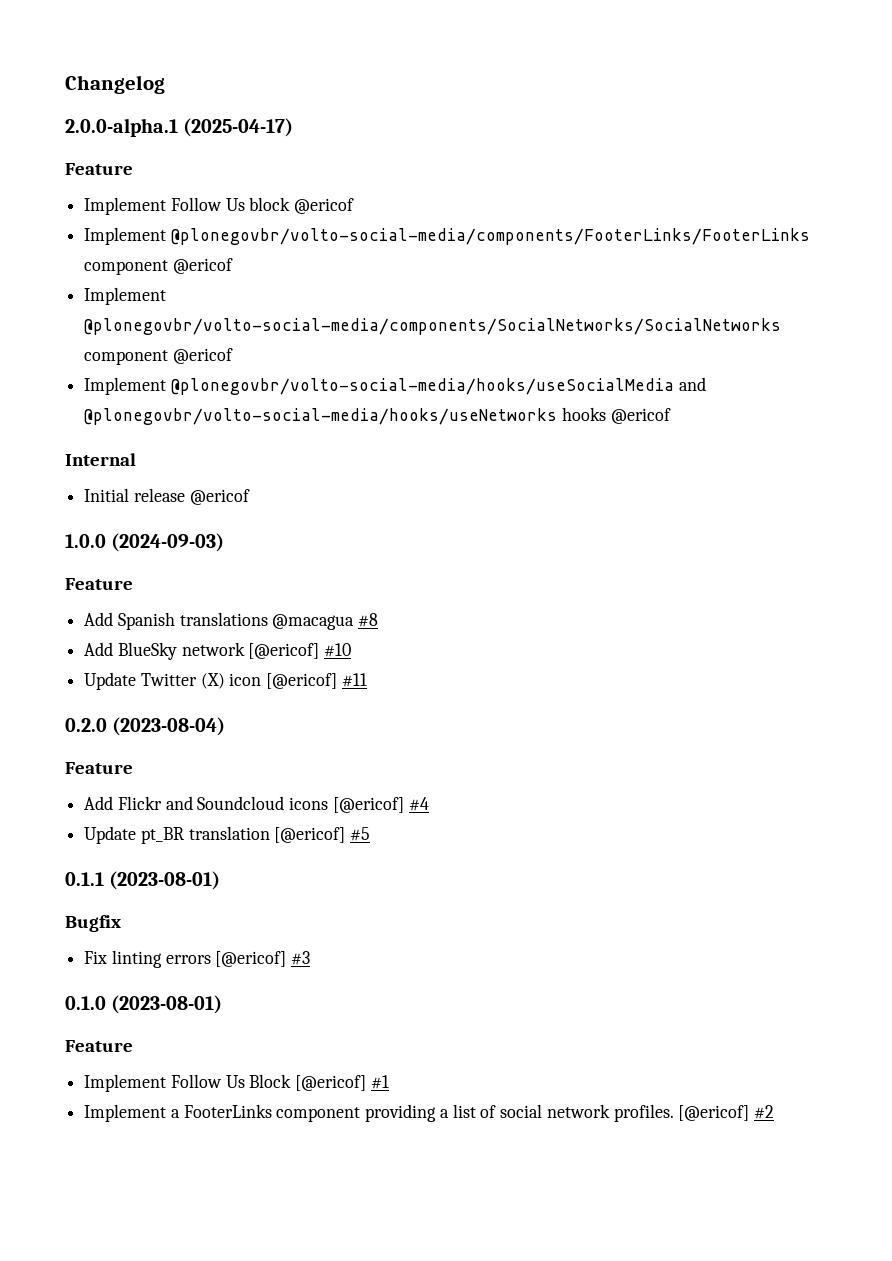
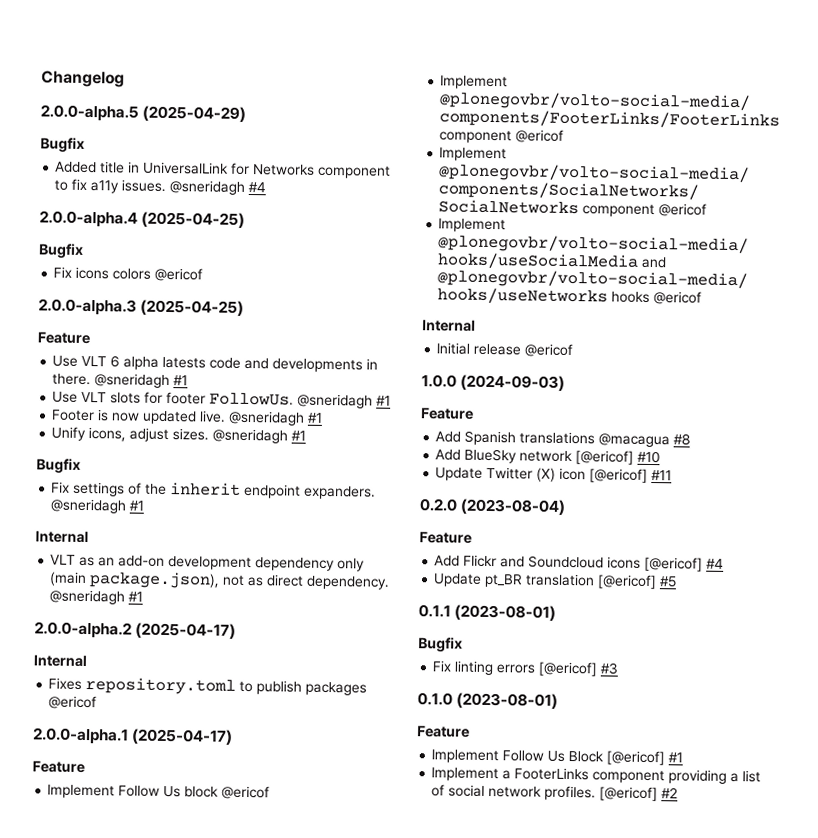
+ 2.0.0-alpha.5 (2025-04-29)
+ Bugfix
+ Added title in UniversalLink for Networks component to fix a11y issues. @sneridagh #4
+ 2.0.0-alpha.4 (2025-04-25)
+ Bugfix
+ Fix icons colors @ericof
+ 2.0.0-alpha.3 (2025-04-25)
+ Feature
+ Use VLT 6 alpha latests code and developments in there. @sneridagh #1
+ Use VLT slots for footer FollowUs. @sneridagh #1
+ Footer is now updated live. @sneridagh #1
+ Unify icons, adjust sizes. @sneridagh #1
+ Bugfix
+ Fix settings of the inherit endpoint expanders. @sneridagh #1
+ Internal
+ VLT as an add-on development dependency only (main package.json), not as direct dependency. @sneridagh #1
+ 2.0.0-alpha.2 (2025-04-17)
+ Internal
+ Fixes repository.toml to publish packages @ericof

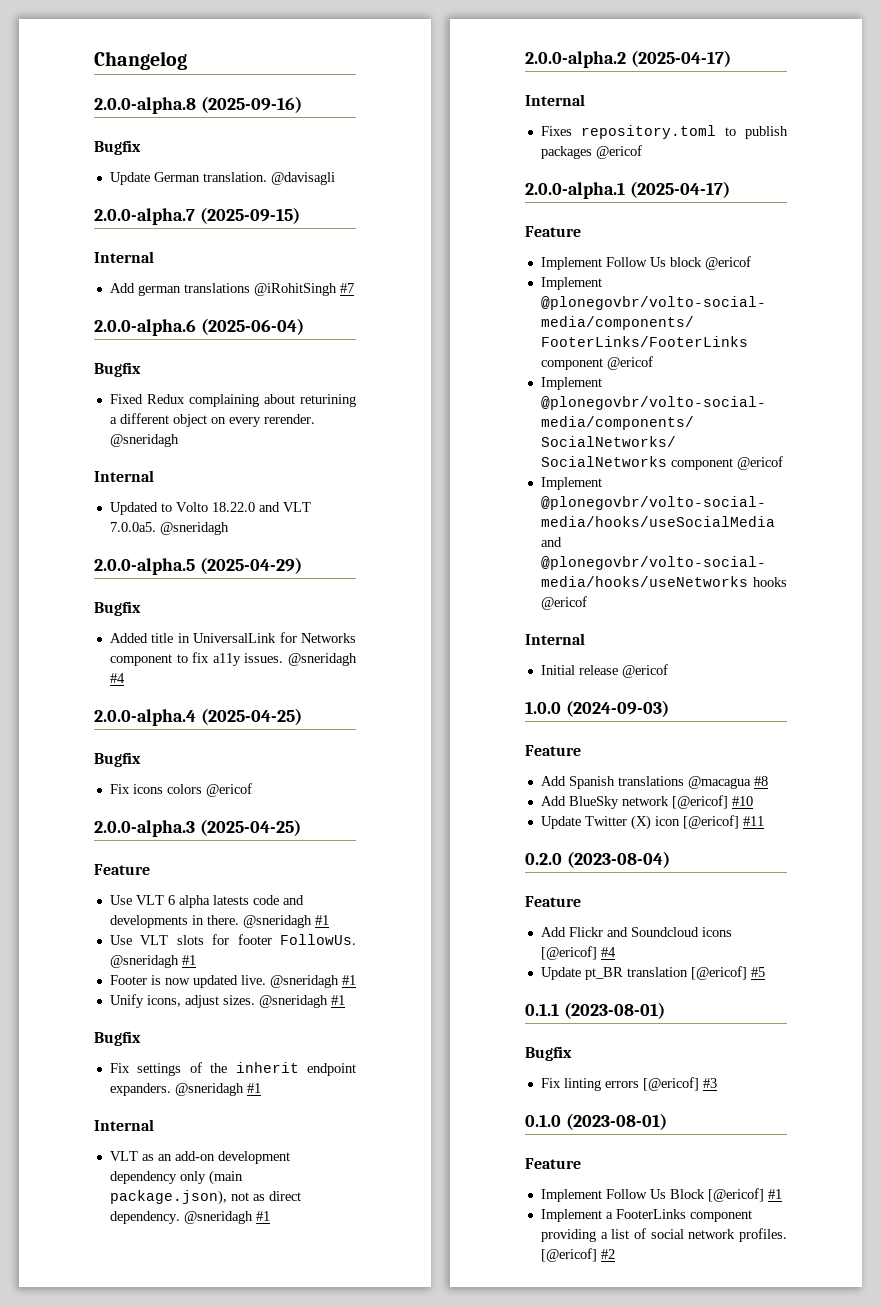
+ 2.0.0-alpha.8 (2025-09-16)
+ Bugfix
+ Update German translation. @davisagli
+ 2.0.0-alpha.7 (2025-09-15)
+ Internal
+ Add german translations @iRohitSingh #7
+ 2.0.0-alpha.6 (2025-06-04)
+ Bugfix
+ Fixed Redux complaining about returining a different object on every rerender. @sneridagh
+ Internal
+ Updated to Volto 18.22.0 and VLT 7.0.0a5. @sneridagh

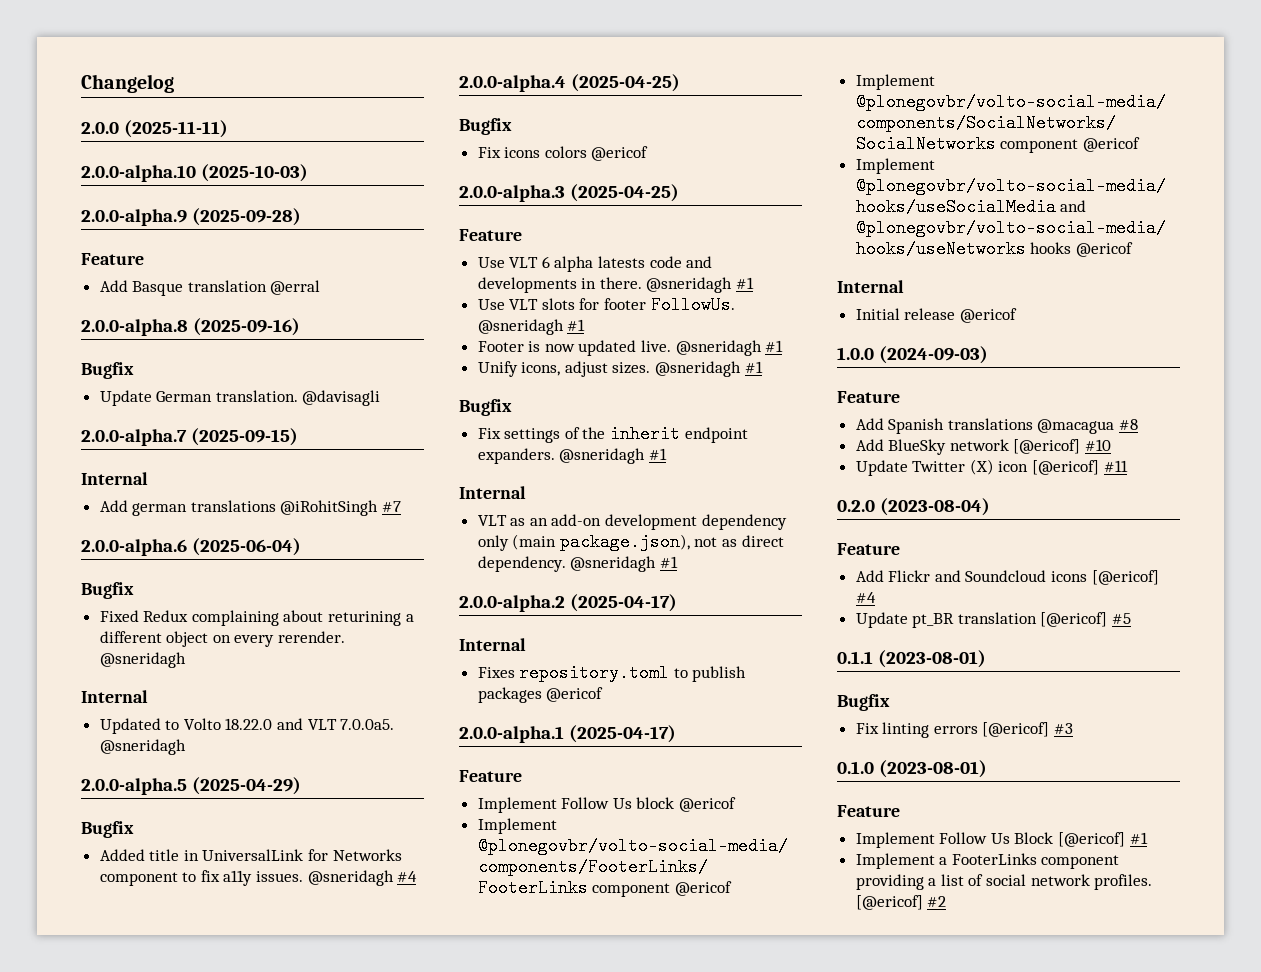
+ 2.0.0 (2025-11-11)
+ 2.0.0-alpha.10 (2025-10-03)
+ 2.0.0-alpha.9 (2025-09-28)
+ Feature
+ Add Basque translation @erral

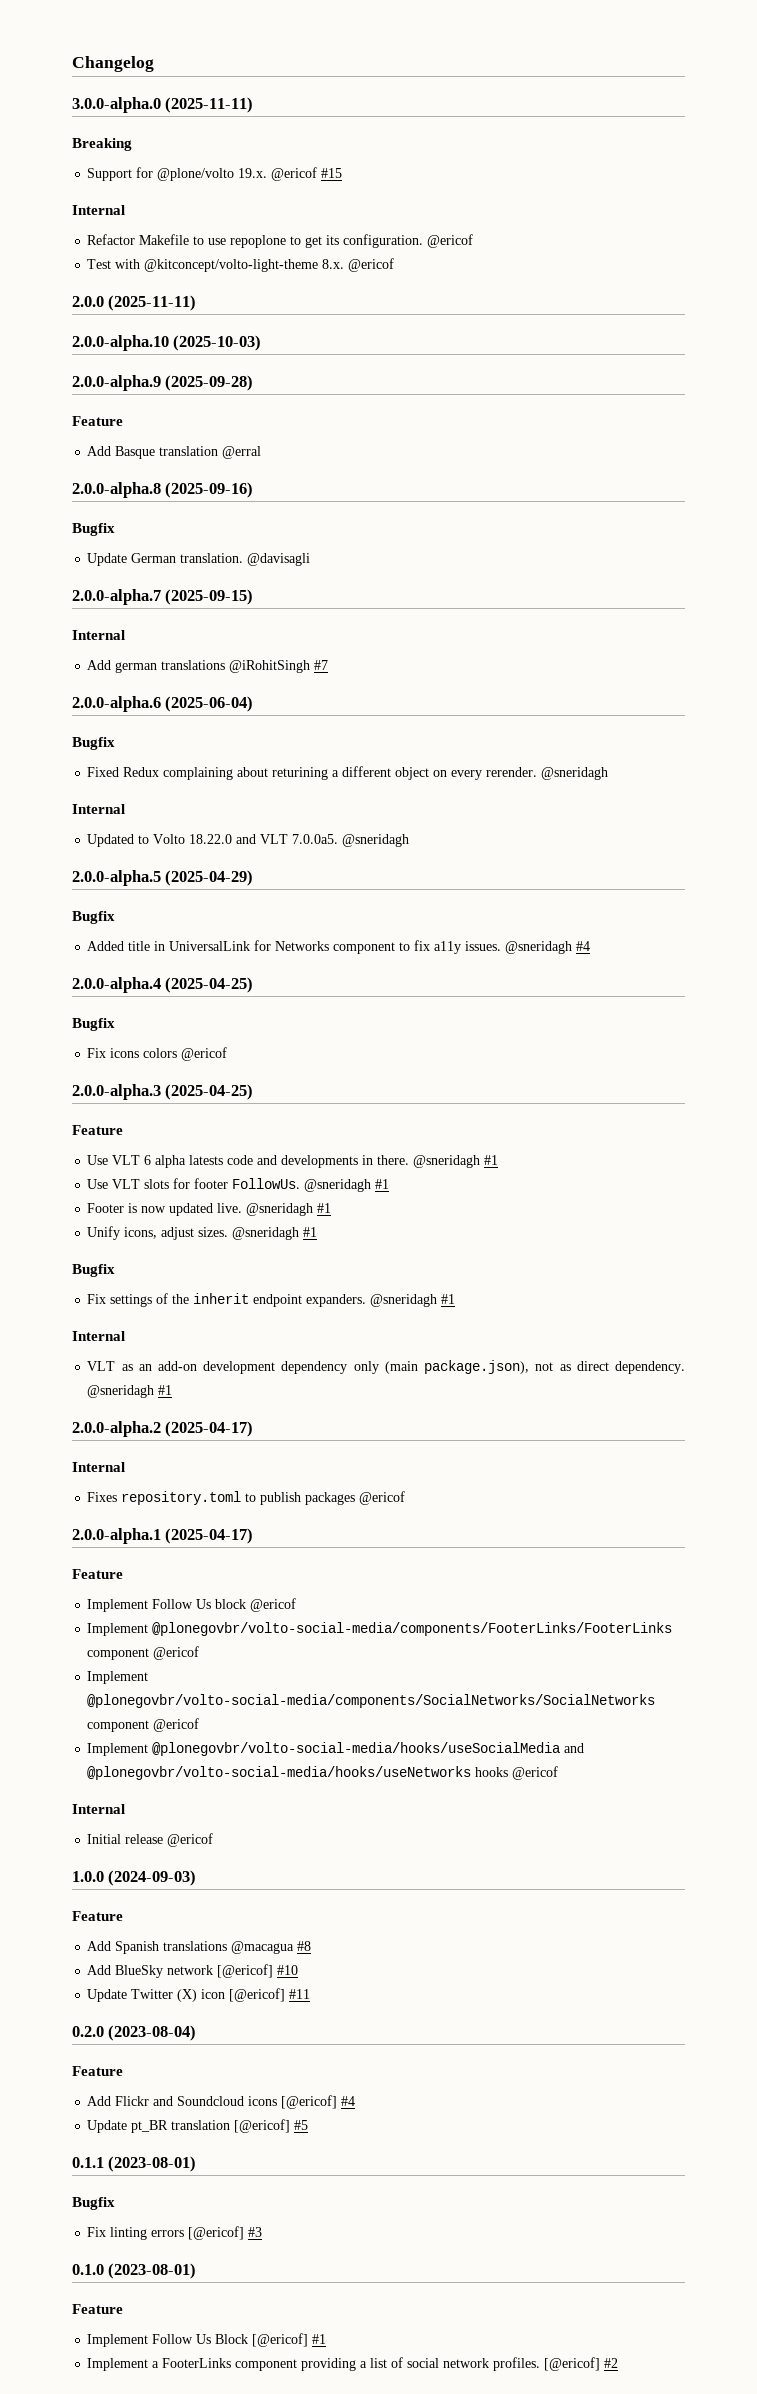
+ 3.0.0-alpha.0 (2025-11-11)
+ Breaking
+ Support for @plone/volto 19.x. @ericof #15
+ Internal
+ Refactor Makefile to use repoplone to get its configuration. @ericof
+ Test with @kitconcept/volto-light-theme 8.x. @ericof

